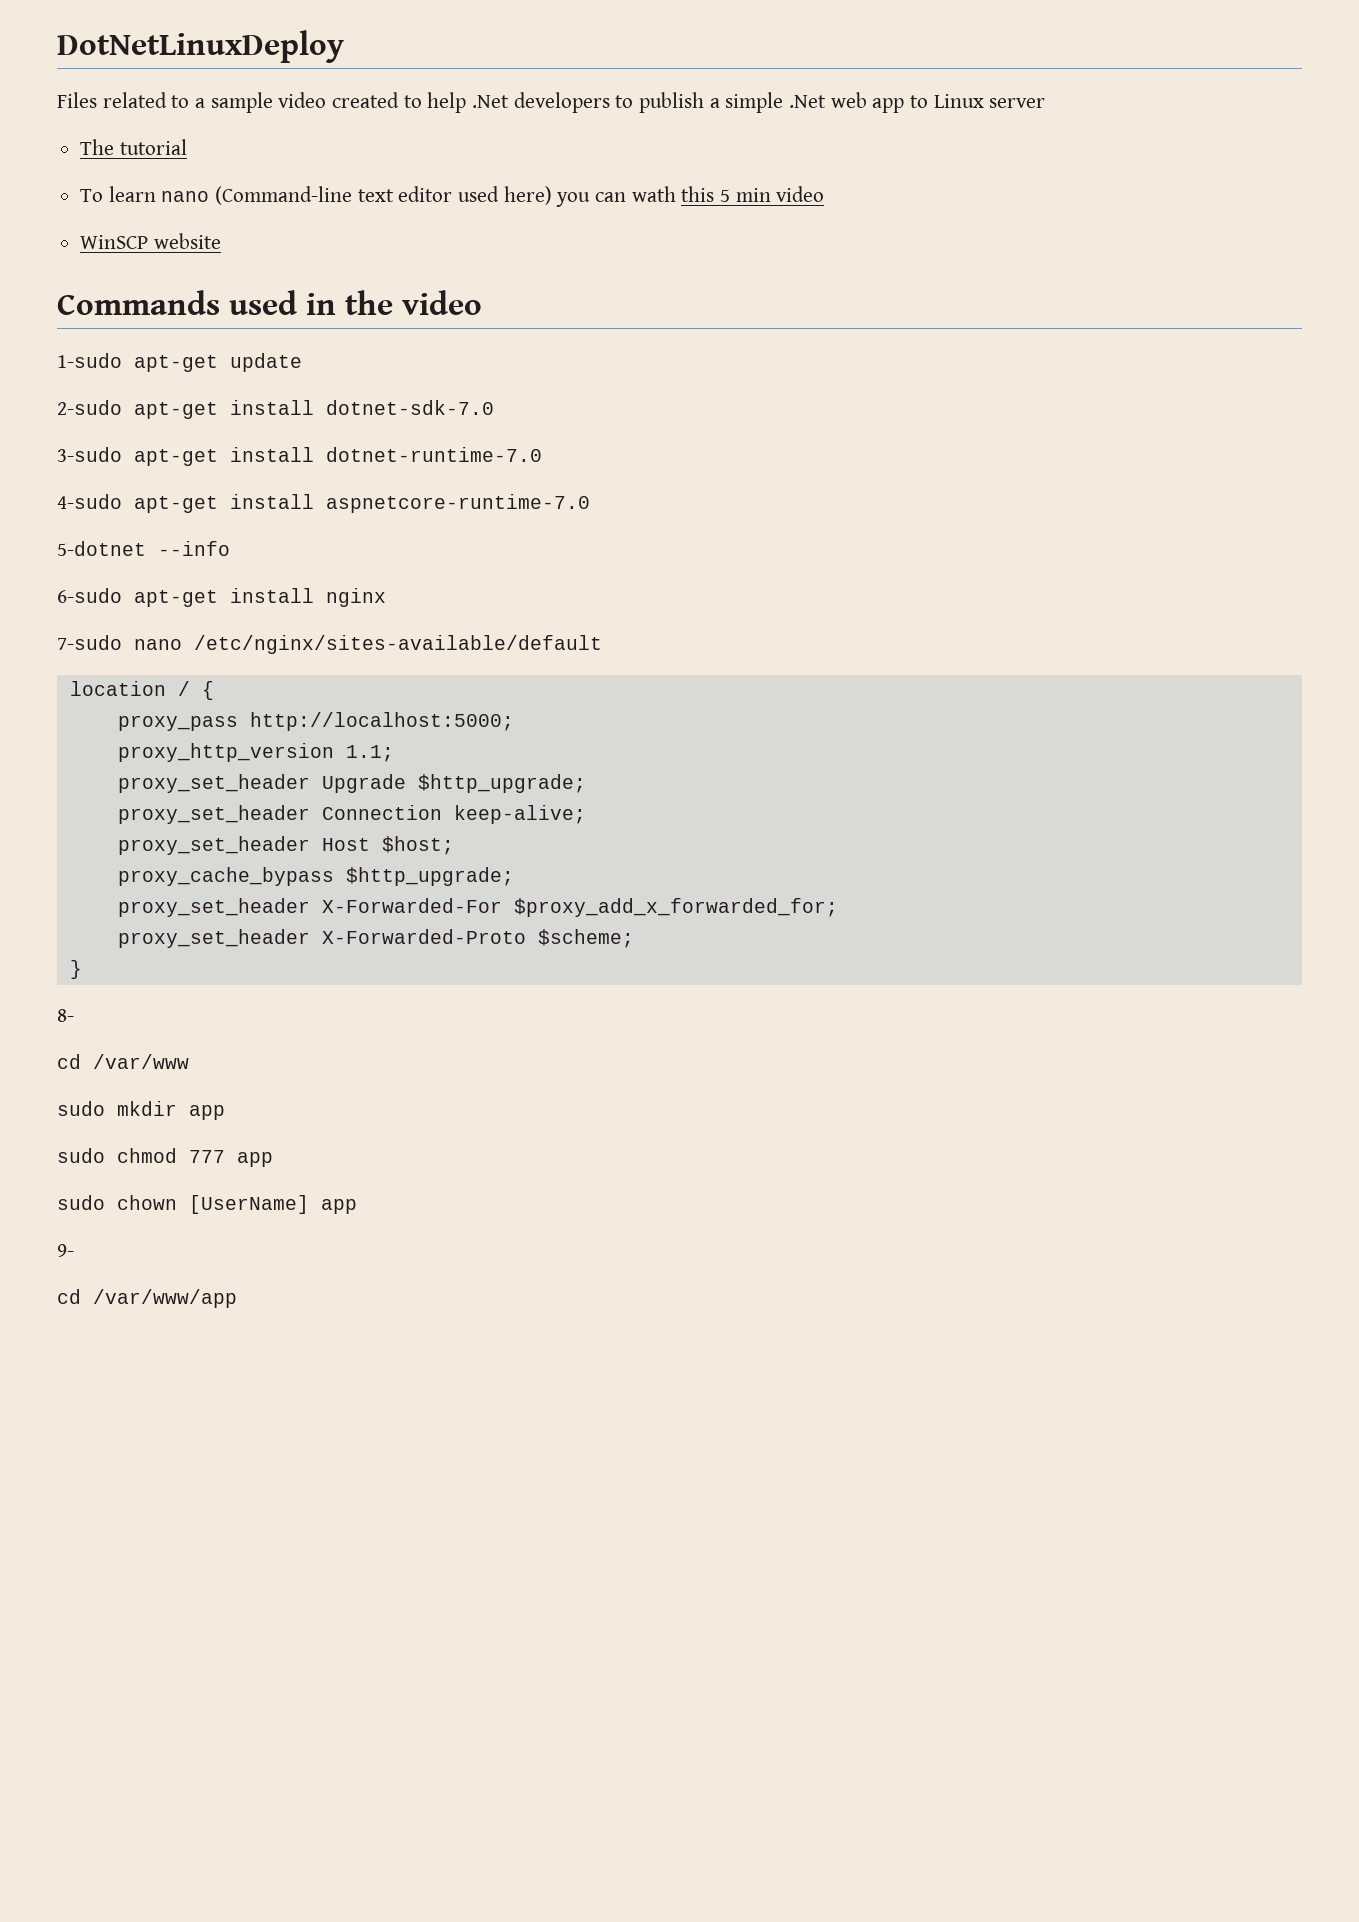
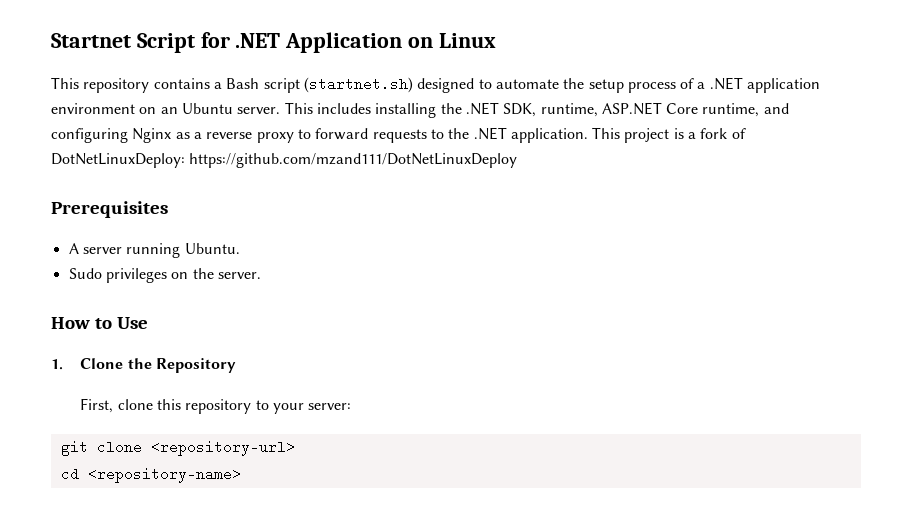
- DotNetLinuxDeploy
- Files related to a sample video created to help .Net developers to publish a simple .Net web app to Linux server
- The tutorial
- To learn nano (Command-line text editor used here) you can wath this 5 min video
- WinSCP website
- Commands used in the video
- 1-sudo apt-get update
- 2-sudo apt-get install dotnet-sdk-7.0
- 3-sudo apt-get install dotnet-runtime-7.0
- 4-sudo apt-get install aspnetcore-runtime-7.0
- 5-dotnet --info
- 6-sudo apt-get install nginx
- 7-sudo nano /etc/nginx/sites-available/default
- location / {
- proxy_pass http://localhost:5000;
- proxy_http_version 1.1;
- proxy_set_header Upgrade $http_upgrade;
- proxy_set_header Connection keep-alive;
- proxy_set_header Host $host;
- proxy_cache_bypass $http_upgrade;
- proxy_set_header X-Forwarded-For $proxy_add_x_forwarded_for;
- proxy_set_header X-Forwarded-Proto $scheme;
- }
- 8-
- cd /var/www
- sudo mkdir app
- sudo chmod 777 app
- sudo chown [UserName] app
- 9-
- cd /var/www/app
+ Startnet Script for .NET Application on Linux
+ This repository contains a Bash script (startnet.sh) designed to automate the setup process of a .NET application environment on an Ubuntu server. This includes installing the .NET SDK, runtime, ASP.NET Core runtime, and configuring Nginx as a reverse proxy to forward requests to the .NET application. This project is a fork of DotNetLinuxDeploy: https://github.com/mzand111/DotNetLinuxDeploy
+ Prerequisites
+ A server running Ubuntu.
+ Sudo privileges on the server.
+ How to Use
+ 1. Clone the Repository
+ First, clone this repository to your server:
+ git clone <repository-url>
+ cd <repository-name>

